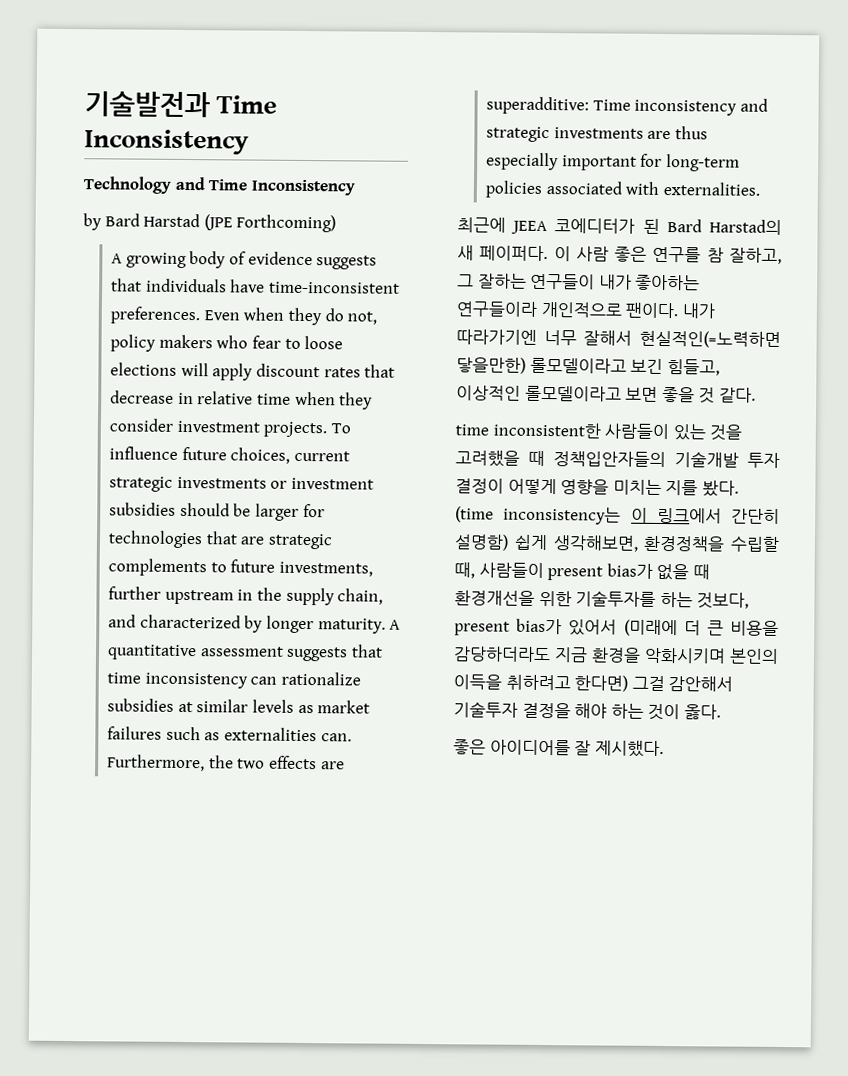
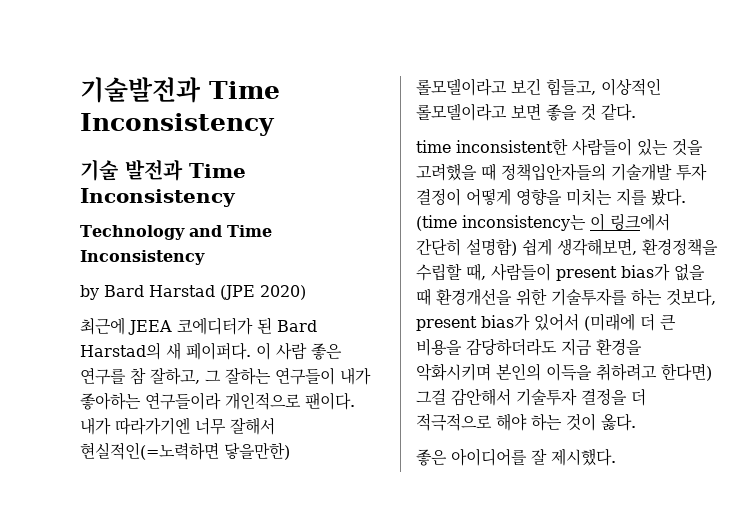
+ 기술 발전과 Time Inconsistency
- by Bard Harstad (JPE Forthcoming)
- A growing body of evidence suggests that individuals have time-inconsistent preferences. Even when they do not, policy makers who fear to loose elections will apply discount rates that decrease in relative time when they consider investment projects. To influence future choices, current strategic investments or investment subsidies should be larger for technologies that are strategic complements to future investments, further upstream in the supply chain, and characterized by longer maturity. A quantitative assessment suggests that time inconsistency can rationalize subsidies at similar levels as market failures such as externalities can. Furthermore, the two effects are superadditive: Time inconsistency and strategic investments are thus especially important for long-term policies associated with externalities.
+ by Bard Harstad (JPE 2020)
- (time inconsistency는 이 링크에서 간단히 설명함) 쉽게 생각해보면, 환경정책을 수립할 때, 사람들이 present bias가 없을 때 환경개선을 위한 기술투자를 하는 것보다, present bias가 있어서 (미래에 더 큰 비용을 감당하더라도 지금 환경을 악화시키며 본인의 이득을 취하려고 한다면) 그걸 감안해서 기술투자 결정을 해야 하는 것이 옳다.
+ (time inconsistency는 이 링크에서 간단히 설명함) 쉽게 생각해보면, 환경정책을 수립할 때, 사람들이 present bias가 없을 때 환경개선을 위한 기술투자를 하는 것보다, present bias가 있어서 (미래에 더 큰 비용을 감당하더라도 지금 환경을 악화시키며 본인의 이득을 취하려고 한다면) 그걸 감안해서 기술투자 결정을 더 적극적으로 해야 하는 것이 옳다.

